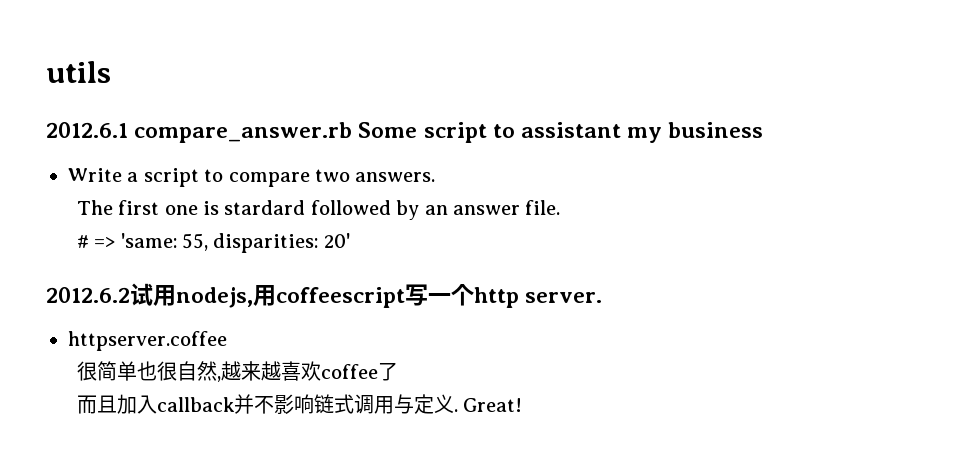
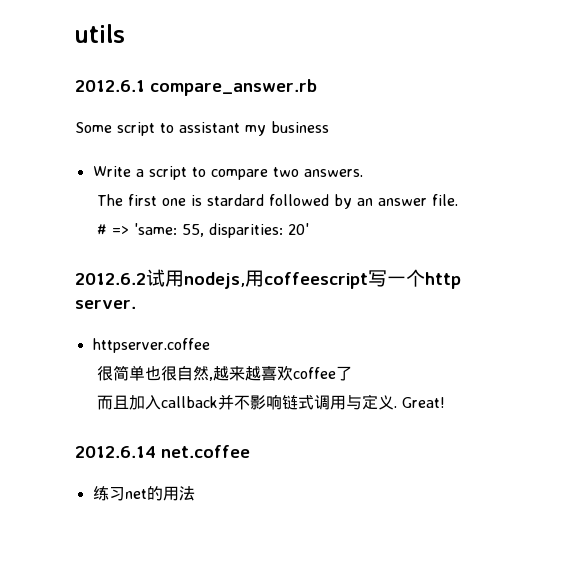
- 2012.6.1 compare_answer.rb Some script to assistant my business
+ 2012.6.1 compare_answer.rb
+ Some script to assistant my business
+ 2012.6.14 net.coffee
+ 练习net的用法

